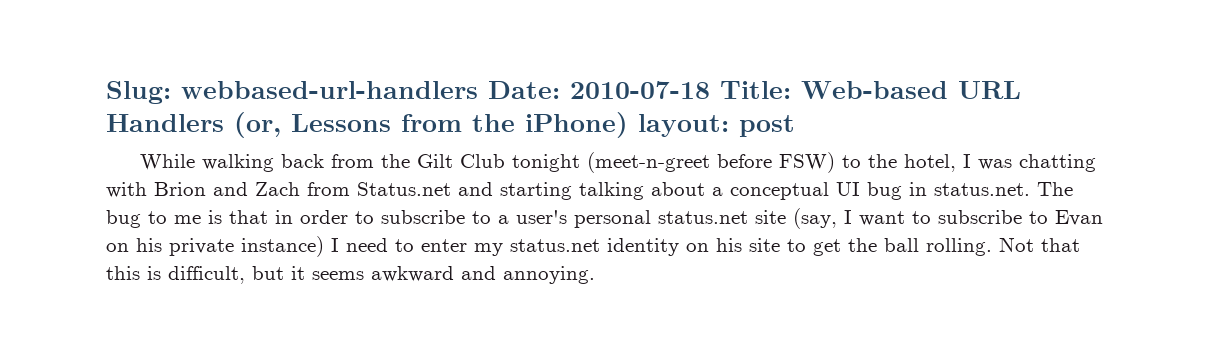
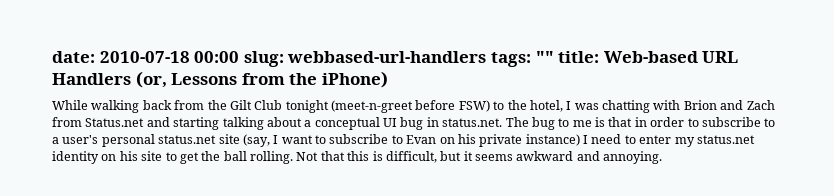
- Slug: webbased-url-handlers Date: 2010-07-18 Title: Web-based URL Handlers (or, Lessons from the iPhone) layout: post
+ date: 2010-07-18 00:00 slug: webbased-url-handlers tags: "" title: Web-based URL Handlers (or, Lessons from the iPhone)

